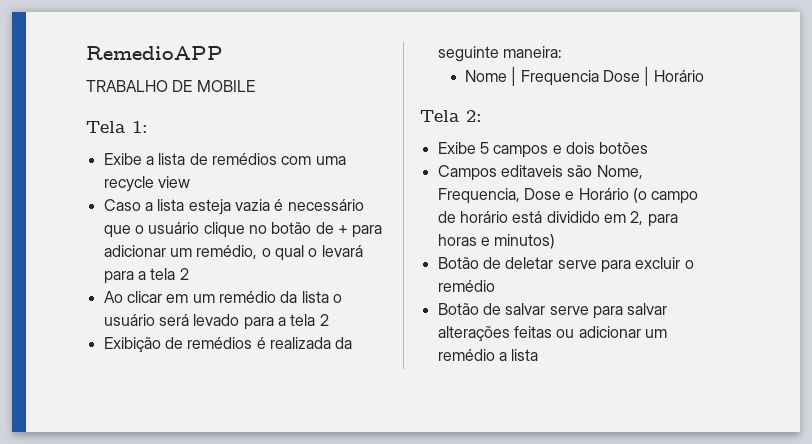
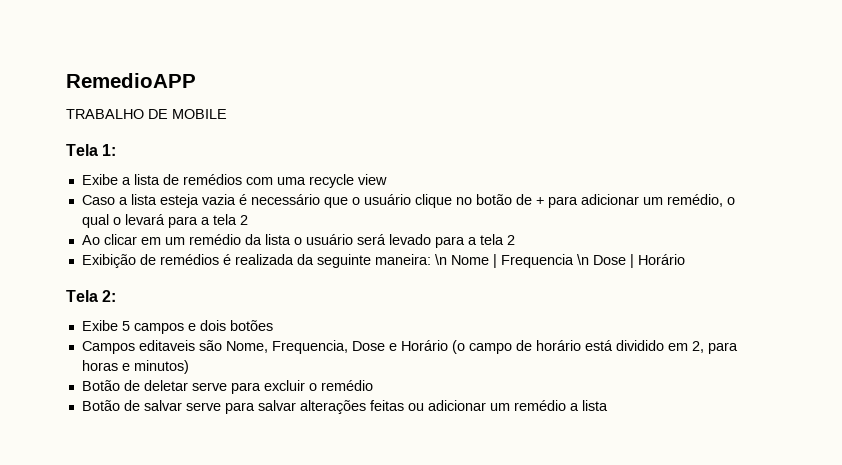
- Exibição de remédios é realizada da seguinte maneira:
- Nome | Frequencia Dose | Horário
+ Exibição de remédios é realizada da seguinte maneira: \n Nome | Frequencia \n Dose | Horário

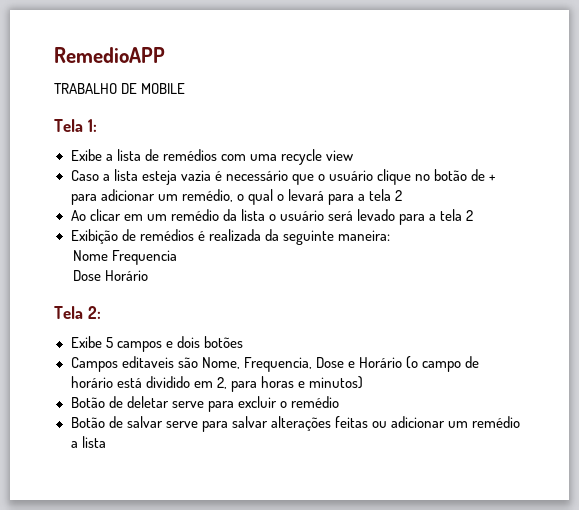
- Exibição de remédios é realizada da seguinte maneira: \n Nome | Frequencia \n Dose | Horário
+ Exibição de remédios é realizada da seguinte maneira:
+ Nome Frequencia
+ Dose Horário

